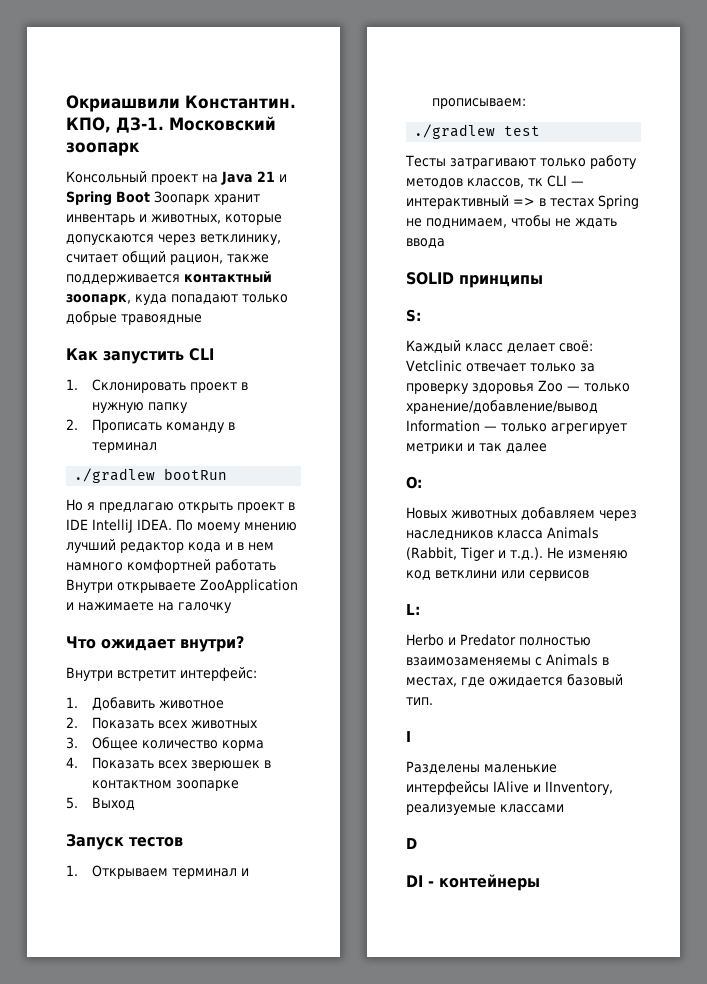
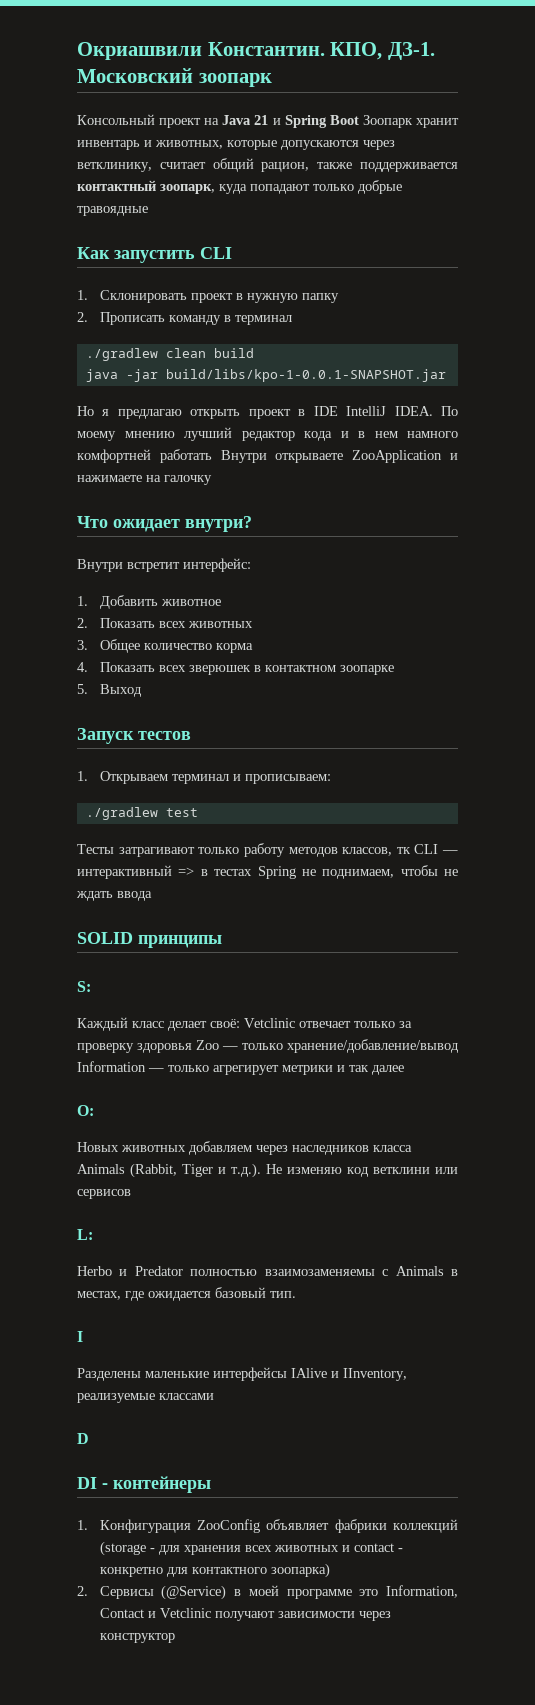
- ./gradlew bootRun
+ ./gradlew clean build
+ java -jar build/libs/kpo-1-0.0.1-SNAPSHOT.jar
+ 1. Конфигурация ZooConfig объявляет фабрики коллекций (storage - для хранения всех животных и contact - конкретно для контактного зоопарка)
+ 2. Сервисы (@Service) в моей программе это Information, Contact и Vetclinic получают зависимости через конструктор

